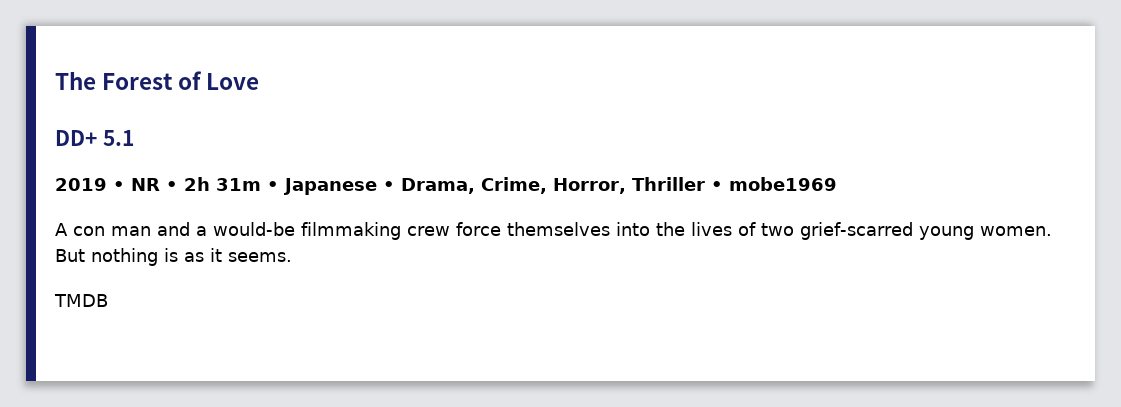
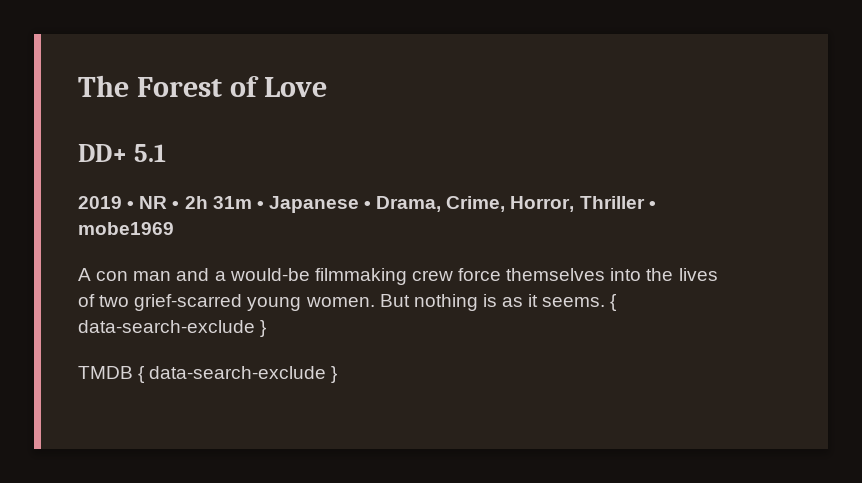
- But nothing is as it seems.
- TMDB
+ But nothing is as it seems. { data-search-exclude }
+ TMDB { data-search-exclude }

